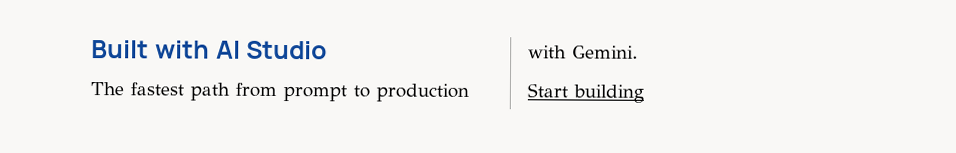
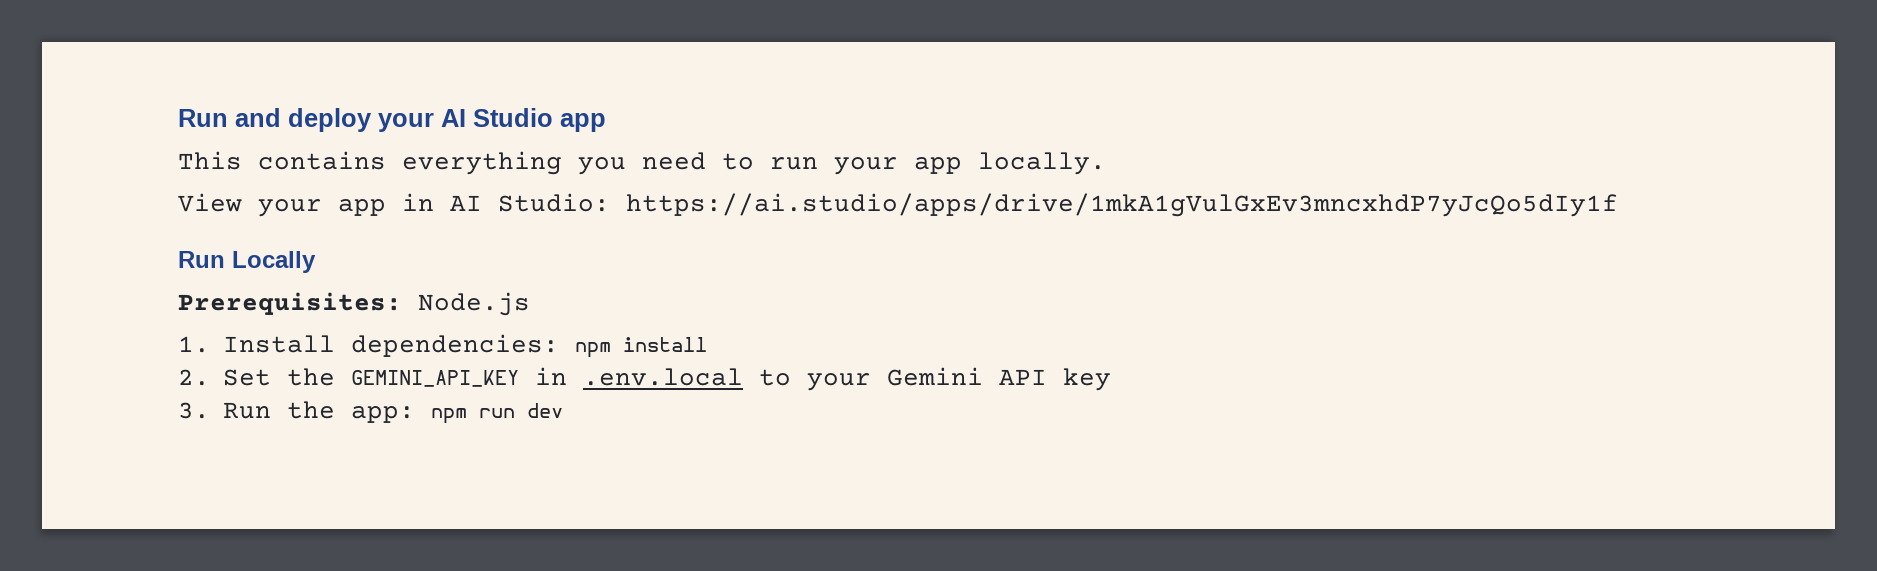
- Built with AI Studio
- The fastest path from prompt to production with Gemini.
- Start building
+ Run and deploy your AI Studio app
+ This contains everything you need to run your app locally.
+ View your app in AI Studio: https://ai.studio/apps/drive/1mkA1gVulGxEv3mncxhdP7yJcQo5dIy1f
+ Run Locally
+ Prerequisites: Node.js
+ 1. Install dependencies: npm install
+ 2. Set the GEMINI_API_KEY in .env.local to your Gemini API key
+ 3. Run the app: npm run dev

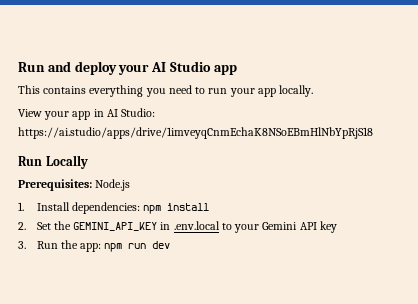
- View your app in AI Studio: https://ai.studio/apps/drive/1mkA1gVulGxEv3mncxhdP7yJcQo5dIy1f
+ View your app in AI Studio: https://ai.studio/apps/drive/1imveyqCnmEchaK8NSoEBmHlNbYpRjS18

